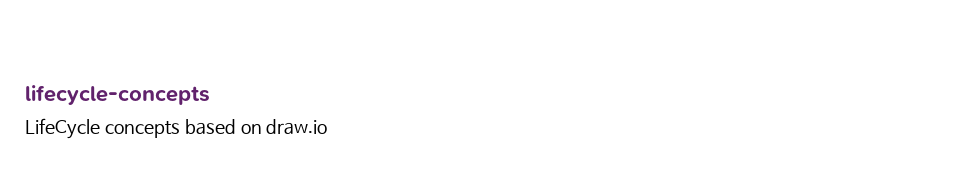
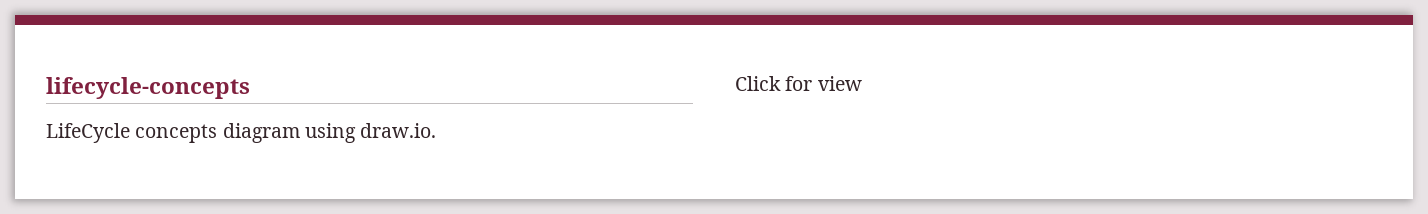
- LifeCycle concepts based on draw.io
+ LifeCycle concepts diagram using draw.io.
+ Click for view

